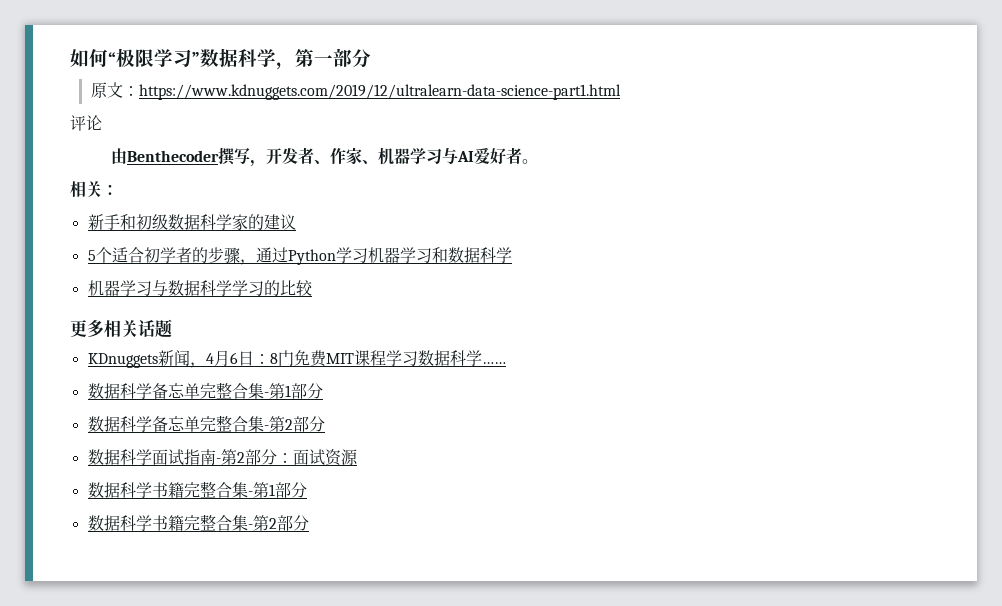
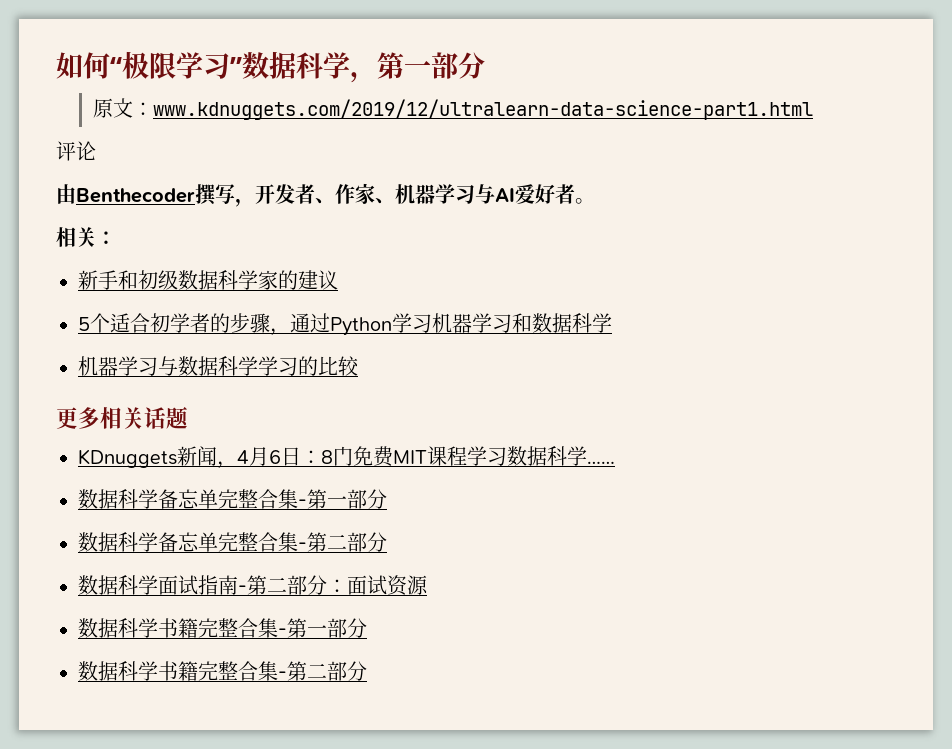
- 原文：https://www.kdnuggets.com/2019/12/ultralearn-data-science-part1.html
+ 原文：www.kdnuggets.com/2019/12/ultralearn-data-science-part1.html
- 数据科学备忘单完整合集-第1部分
+ 数据科学备忘单完整合集-第一部分
- 数据科学备忘单完整合集-第2部分
+ 数据科学备忘单完整合集-第二部分
- 数据科学面试指南-第2部分：面试资源
+ 数据科学面试指南-第二部分：面试资源
- 数据科学书籍完整合集-第1部分
+ 数据科学书籍完整合集-第一部分
- 数据科学书籍完整合集-第2部分
+ 数据科学书籍完整合集-第二部分

